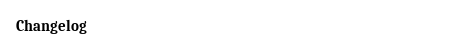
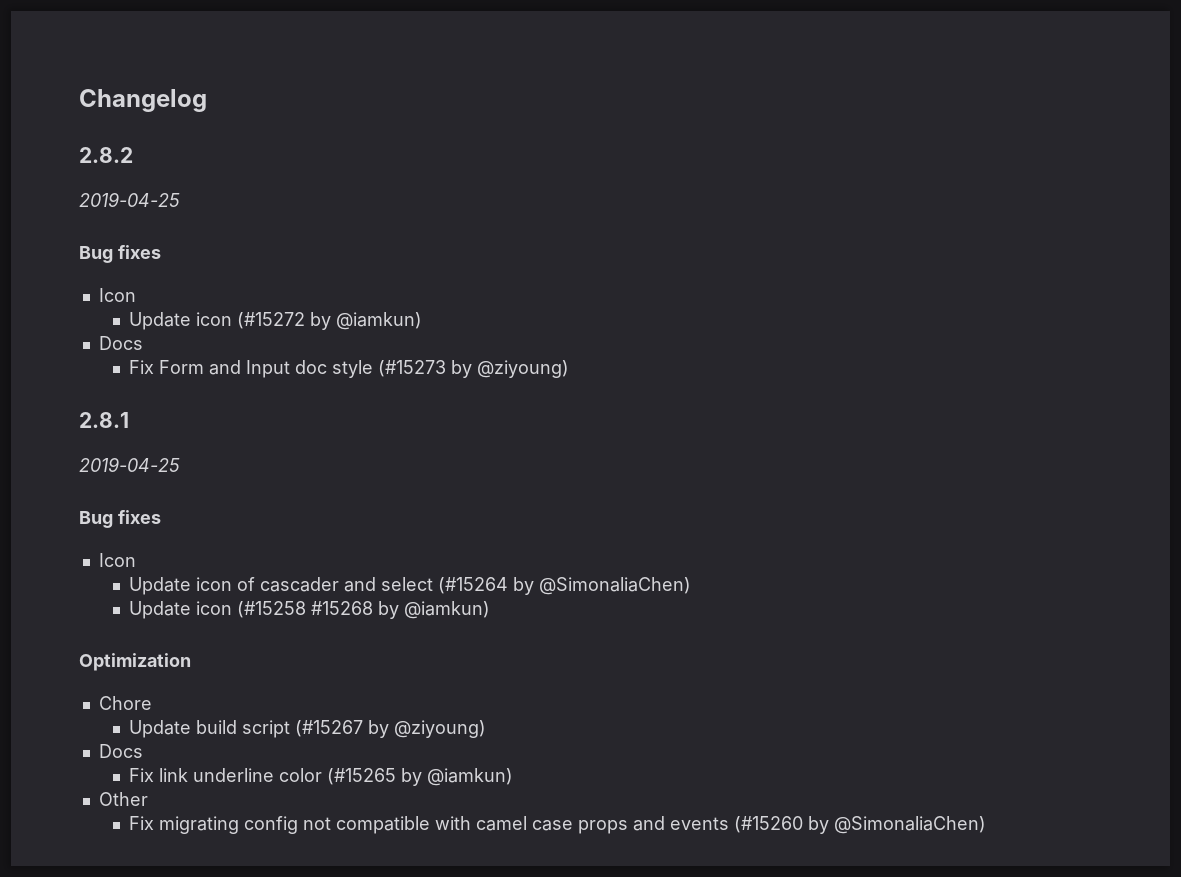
+ 2.8.2
+ 2019-04-25
+ Bug fixes
+ Icon
+ Update icon (#15272 by @iamkun)
+ Docs
+ Fix Form and Input doc style (#15273 by @ziyoung)
+ 2.8.1
+ 2019-04-25
+ Bug fixes
+ Icon
+ Update icon of cascader and select (#15264 by @SimonaliaChen)
+ Update icon (#15258 #15268 by @iamkun)
+ Optimization
+ Chore
+ Update build script (#15267 by @ziyoung)
+ Docs
+ Fix link underline color (#15265 by @iamkun)
+ Other
+ Fix migrating config not compatible with camel case props and events (#15260 by @SimonaliaChen)

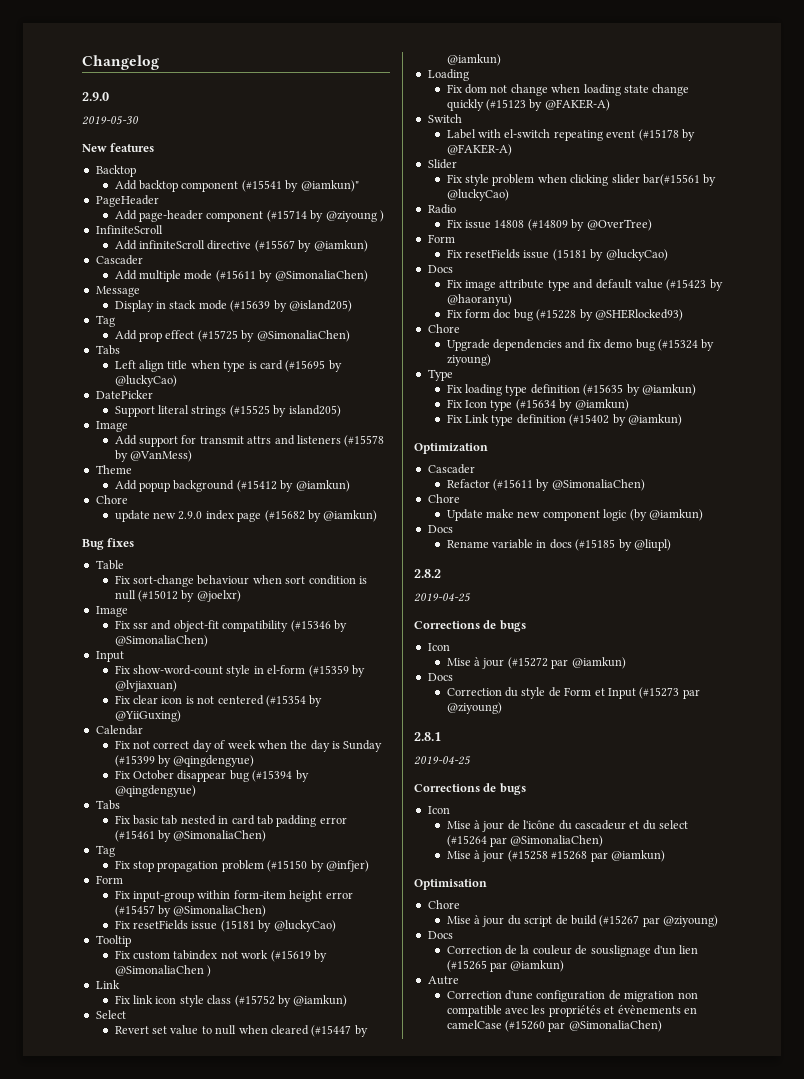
  Changelog
+ 2.9.0
+ 2019-05-30
+ New features
+ Backtop
+ Add backtop component (#15541 by @iamkun)"
+ PageHeader
+ Add page-header component (#15714 by @ziyoung )
+ InfiniteScroll
+ Add infiniteScroll directive (#15567 by @iamkun)
+ Cascader
+ Add multiple mode (#15611 by @SimonaliaChen)
+ Message
+ Display in stack mode (#15639 by @island205)
+ Tag
+ Add prop effect (#15725 by @SimonaliaChen)
+ Tabs
+ Left align title when type is card (#15695 by @luckyCao)
+ DatePicker
+ Support literal strings (#15525 by island205)
+ Image
+ Add support for transmit attrs and listeners (#15578 by @VanMess)
+ Theme
+ Add popup background (#15412 by @iamkun)
+ Chore
+ update new 2.9.0 index page (#15682 by @iamkun)
+ Bug fixes
+ Table
+ Fix sort-change behaviour when sort condition is null (#15012 by @joelxr)
+ Image
+ Fix ssr and object-fit compatibility (#15346 by @SimonaliaChen)
+ Input
+ Fix show-word-count style in el-form (#15359 by @lvjiaxuan)
+ Fix clear icon is not centered (#15354 by @YiiGuxing)
+ Calendar
+ Fix not correct day of week when the day is Sunday (#15399 by @qingdengyue)
+ Fix October disappear bug (#15394 by @qingdengyue)
+ Tabs
+ Fix basic tab nested in card tab padding error (#15461 by @SimonaliaChen)
+ Tag
+ Fix stop propagation problem (#15150 by @infjer)
+ Form
+ Fix input-group within form-item height error (#15457 by @SimonaliaChen)
+ Fix resetFields issue (15181 by @luckyCao)
+ Tooltip
+ Fix custom tabindex not work (#15619 by @SimonaliaChen )
+ Link
+ Fix link icon style class (#15752 by @iamkun)
+ Select
+ Revert set value to null when cleared (#15447 by @iamkun)
+ Loading
+ Fix dom not change when loading state change quickly (#15123 by @FAKER-A)
+ Switch
+ Label with el-switch repeating event (#15178 by @FAKER-A)
+ Slider
+ Fix style problem when clicking slider bar(#15561 by @luckyCao)
+ Radio
+ Fix issue 14808 (#14809 by @OverTree)
+ Form
+ Fix resetFields issue (15181 by @luckyCao)
+ Docs
+ Fix image attribute type and default value (#15423 by @haoranyu)
+ Fix form doc bug (#15228 by @SHERlocked93)
+ Chore
+ Upgrade dependencies and fix demo bug (#15324 by ziyoung)
+ Type
+ Fix loading type definition (#15635 by @iamkun)
+ Fix Icon type (#15634 by @iamkun)
+ Fix Link type definition (#15402 by @iamkun)
+ Optimization
+ Cascader
+ Refactor (#15611 by @SimonaliaChen)
+ Chore
+ Update make new component logic (by @iamkun)
+ Docs
+ Rename variable in docs (#15185 by @liupl)
  2.8.2
  2019-04-25
- Bug fixes
+ Corrections de bugs
  Icon
- Update icon (#15272 by @iamkun)
+ Mise à jour (#15272 par @iamkun)
  Docs
- Fix Form and Input doc style (#15273 by @ziyoung)
+ Correction du style de Form et Input (#15273 par @ziyoung)
  2.8.1
  2019-04-25
- Bug fixes
+ Corrections de bugs
  Icon
- Update icon of cascader and select (#15264 by @SimonaliaChen)
- Update icon (#15258 #15268 by @iamkun)
- Optimization
+ Mise à jour de l'icône du cascadeur et du select (#15264 par @SimonaliaChen)
+ Mise à jour (#15258 #15268 par @iamkun)
+ Optimisation
  Chore
- Update build script (#15267 by @ziyoung)
+ Mise à jour du script de build (#15267 par @ziyoung)
  Docs
- Fix link underline color (#15265 by @iamkun)
- Other
- Fix migrating config not compatible with camel case props and events (#15260 by @SimonaliaChen)
+ Correction de la couleur de souslignage d'un lien (#15265 par @iamkun)
+ Autre
+ Correction d'une configuration de migration non compatible avec les propriétés et évènements en camelCase (#15260 par @SimonaliaChen)

